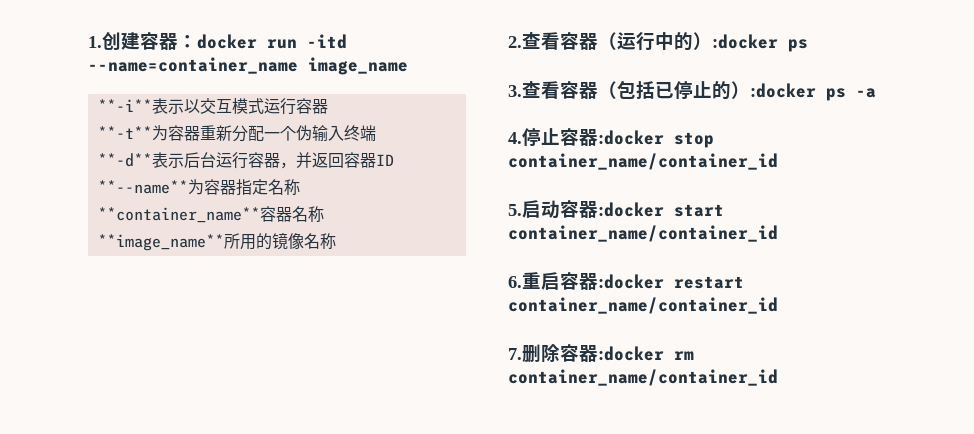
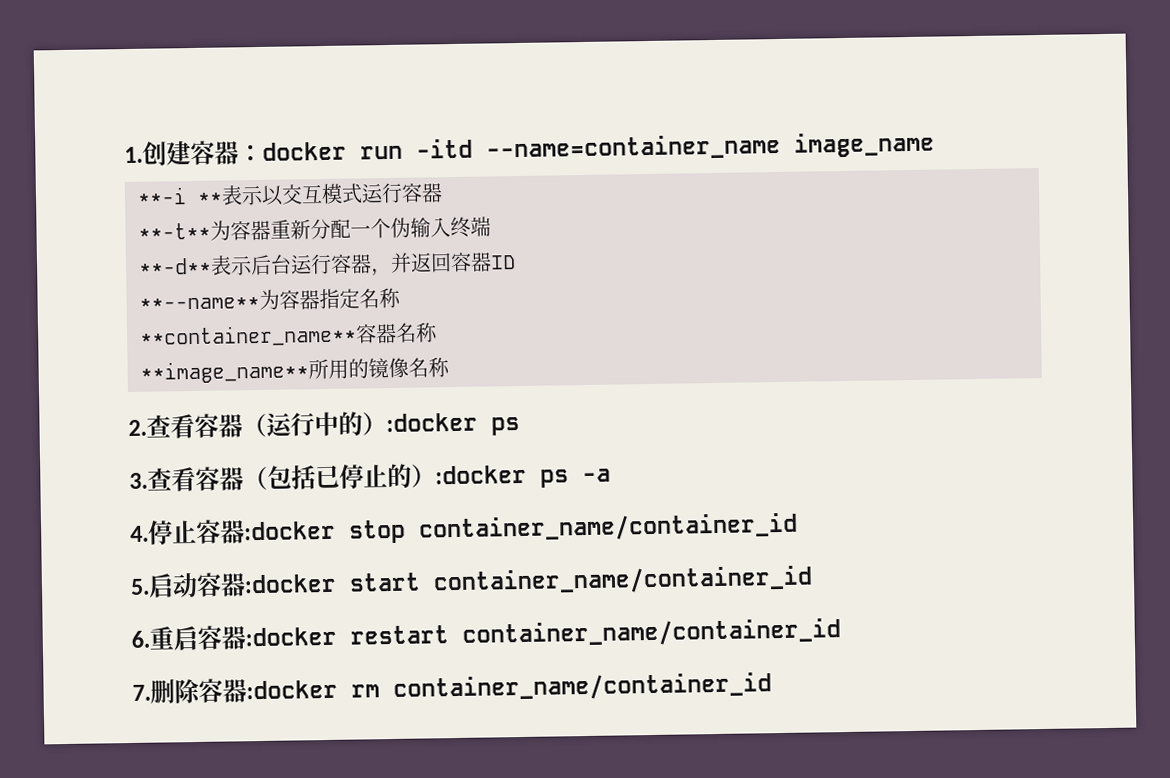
- **-i**表示以交互模式运行容器
+ **-i **表示以交互模式运行容器

